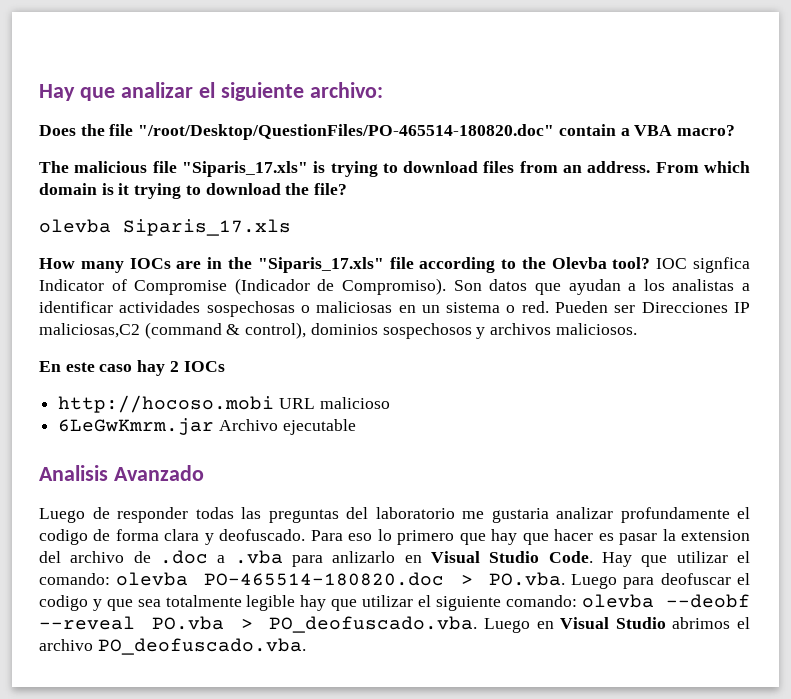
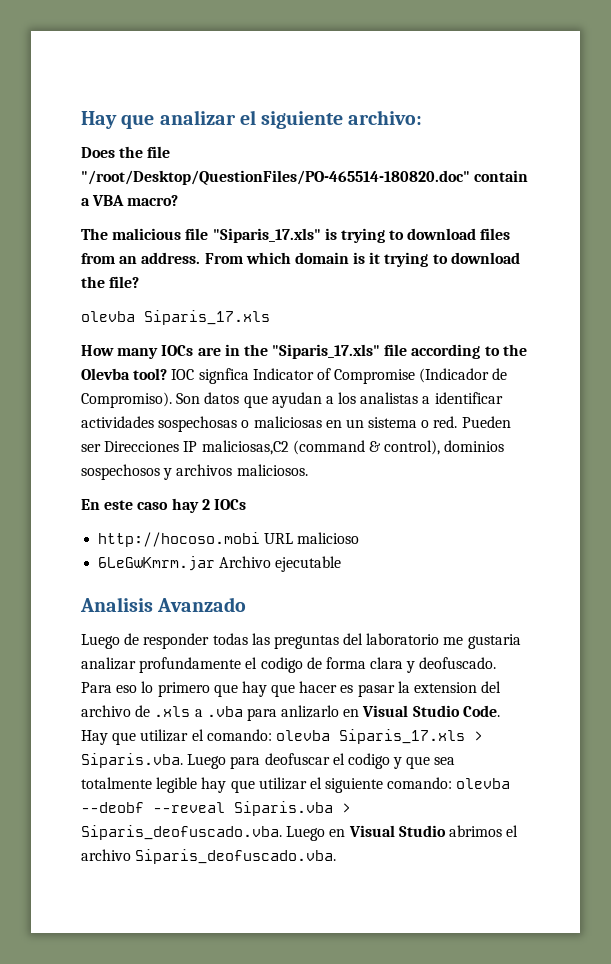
- Para eso lo primero que hay que hacer es pasar la extension del archivo de .doc a .vba para anlizarlo en Visual Studio Code.
+ Para eso lo primero que hay que hacer es pasar la extension del archivo de .xls a .vba para anlizarlo en Visual Studio Code.
- Hay que utilizar el comando: olevba PO-465514-180820.doc > PO.vba. Luego para deofuscar el codigo y que sea totalmente legible hay que utilizar el siguiente comando: olevba --deobf --reveal PO.vba > PO_deofuscado.vba. Luego en Visual Studio abrimos el archivo PO_deofuscado.vba.
+ Hay que utilizar el comando: olevba Siparis_17.xls > Siparis.vba. Luego para deofuscar el codigo y que sea totalmente legible hay que utilizar el siguiente comando: olevba --deobf --reveal Siparis.vba > Siparis_deofuscado.vba. Luego en Visual Studio abrimos el archivo Siparis_deofuscado.vba.

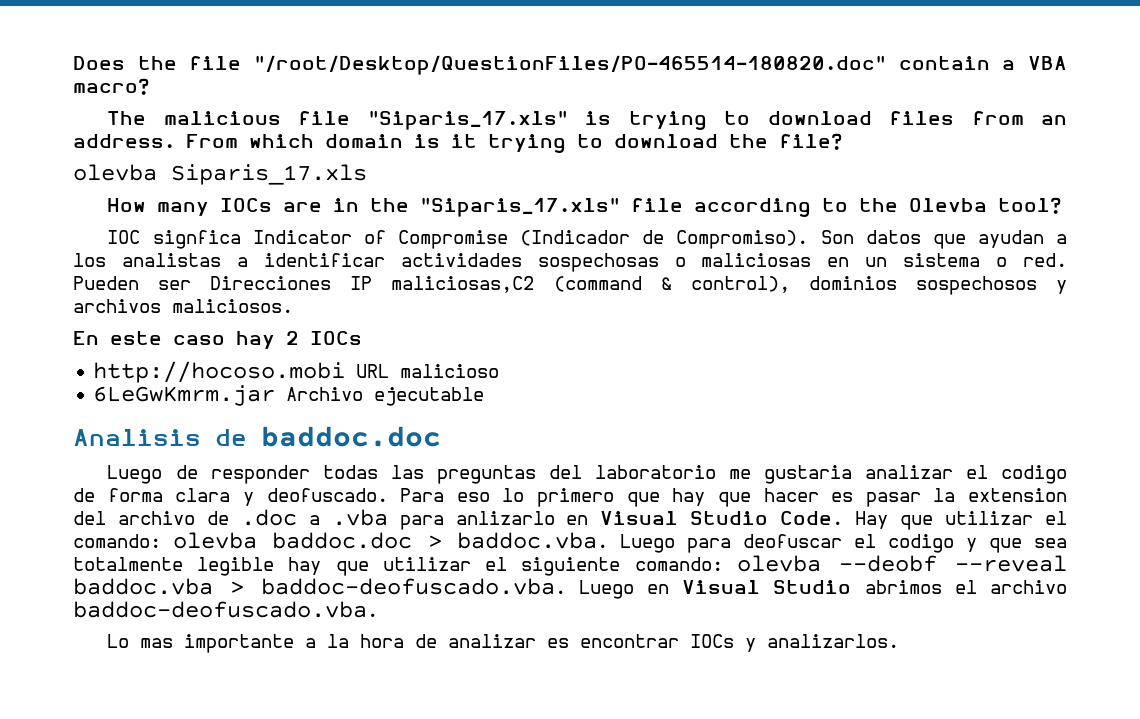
- Hay que analizar el siguiente archivo:
- How many IOCs are in the "Siparis_17.xls" file according to the Olevba tool? IOC signfica Indicator of Compromise (Indicador de Compromiso).
+ How many IOCs are in the "Siparis_17.xls" file according to the Olevba tool?
+ IOC signfica Indicator of Compromise (Indicador de Compromiso).
- Analisis Avanzado
+ Analisis de baddoc.doc
- Luego de responder todas las preguntas del laboratorio me gustaria analizar profundamente el codigo de forma clara y deofuscado.
+ Luego de responder todas las preguntas del laboratorio me gustaria analizar el codigo de forma clara y deofuscado.
- Para eso lo primero que hay que hacer es pasar la extension del archivo de .xls a .vba para anlizarlo en Visual Studio Code.
+ Para eso lo primero que hay que hacer es pasar la extension del archivo de .doc a .vba para anlizarlo en Visual Studio Code.
- Hay que utilizar el comando: olevba Siparis_17.xls > Siparis.vba. Luego para deofuscar el codigo y que sea totalmente legible hay que utilizar el siguiente comando: olevba --deobf --reveal Siparis.vba > Siparis_deofuscado.vba. Luego en Visual Studio abrimos el archivo Siparis_deofuscado.vba.
+ Hay que utilizar el comando: olevba baddoc.doc > baddoc.vba. Luego para deofuscar el codigo y que sea totalmente legible hay que utilizar el siguiente comando: olevba --deobf --reveal baddoc.vba > baddoc-deofuscado.vba. Luego en Visual Studio abrimos el archivo baddoc-deofuscado.vba.
+ Lo mas importante a la hora de analizar es encontrar IOCs y analizarlos.

